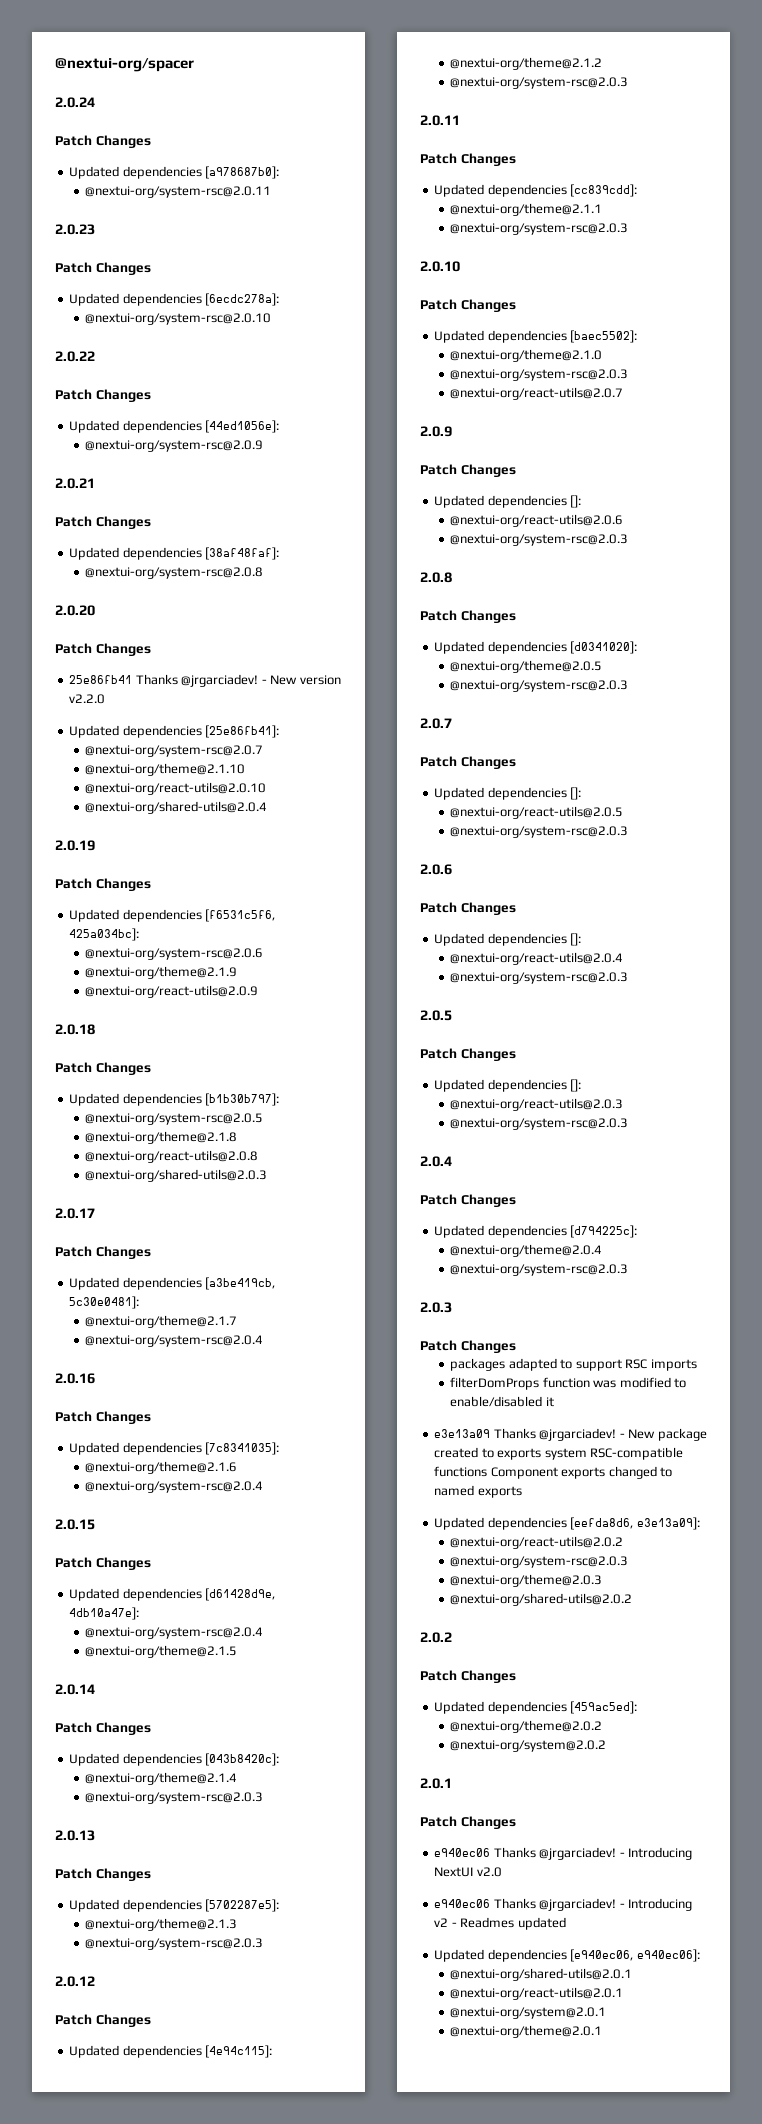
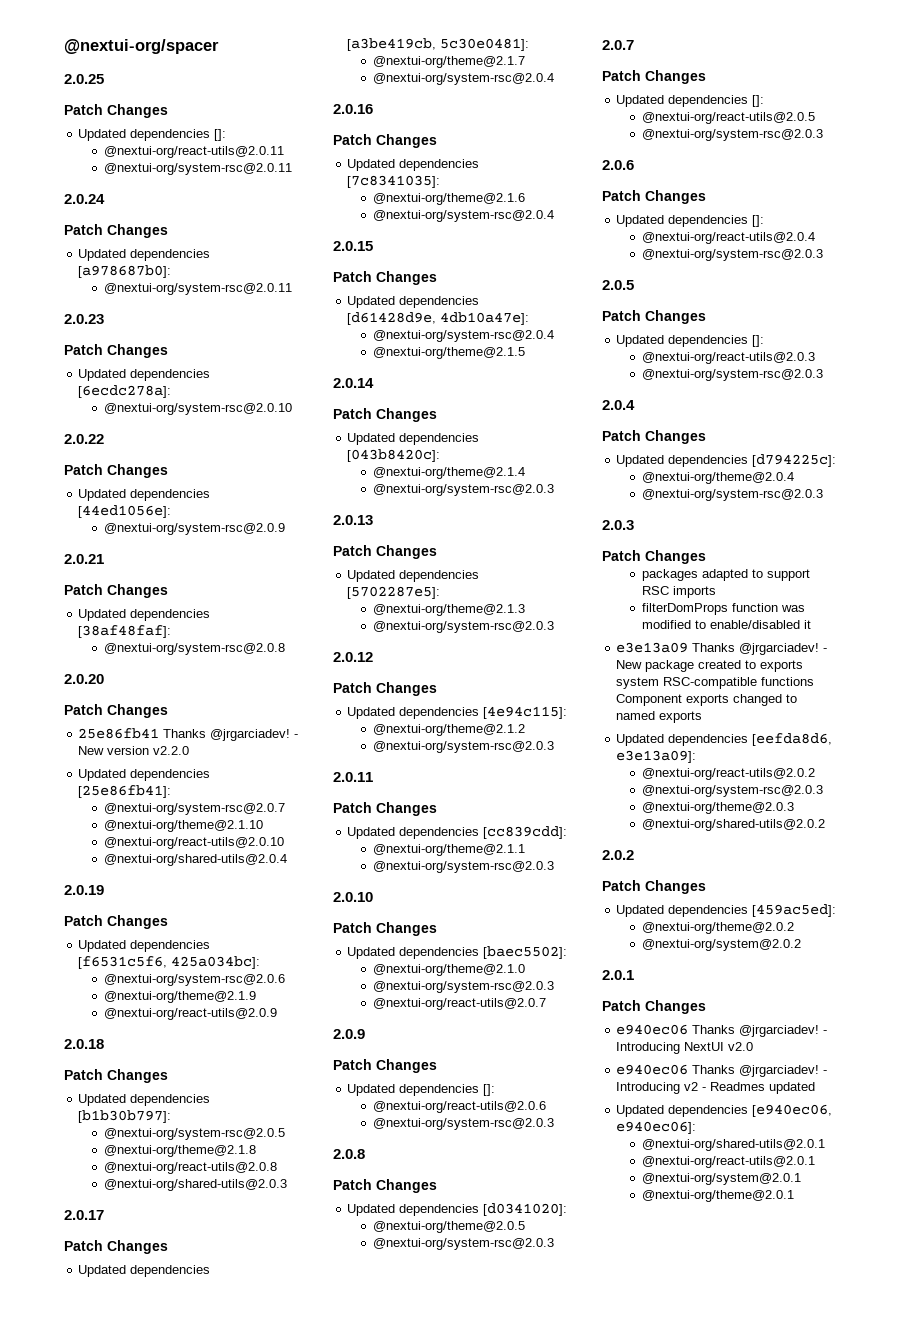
+ 2.0.25
+ Patch Changes
+ Updated dependencies []:
+ @nextui-org/react-utils@2.0.11
+ @nextui-org/system-rsc@2.0.11

